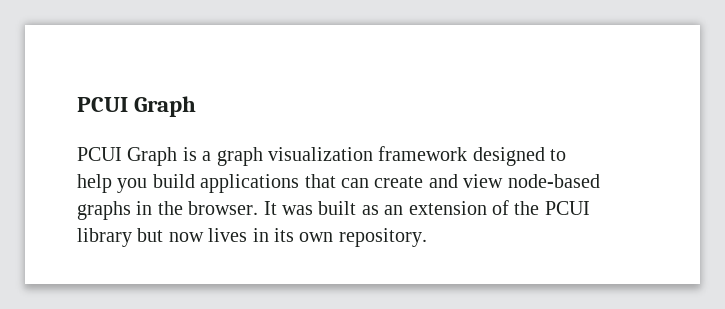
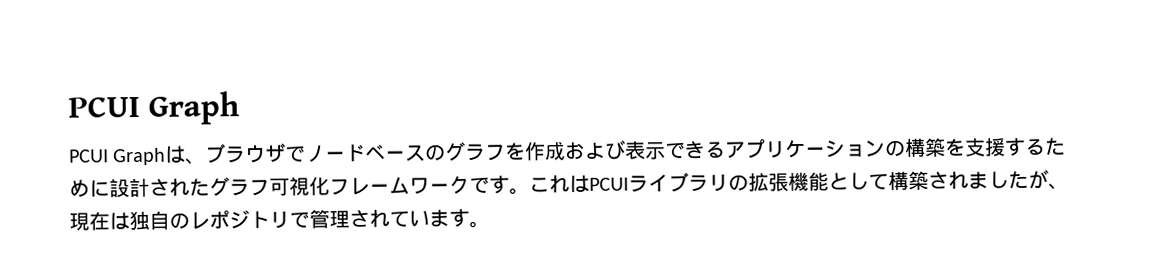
- PCUI Graph is a graph visualization framework designed to help you build applications that can create and view node-based graphs in the browser. It was built as an extension of the PCUI library but now lives in its own repository.
+ PCUI Graphは、ブラウザでノードベースのグラフを作成および表示できるアプリケーションの構築を支援するために設計されたグラフ可視化フレームワークです。これはPCUIライブラリの拡張機能として構築されましたが、現在は独自のレポジトリで管理されています。

